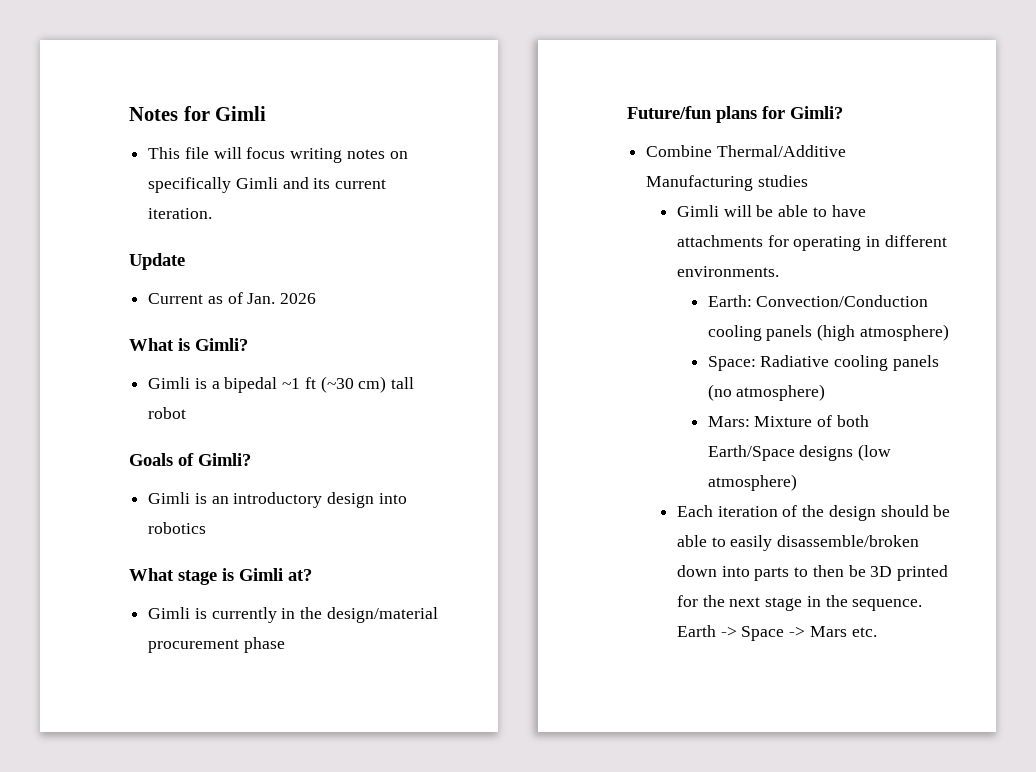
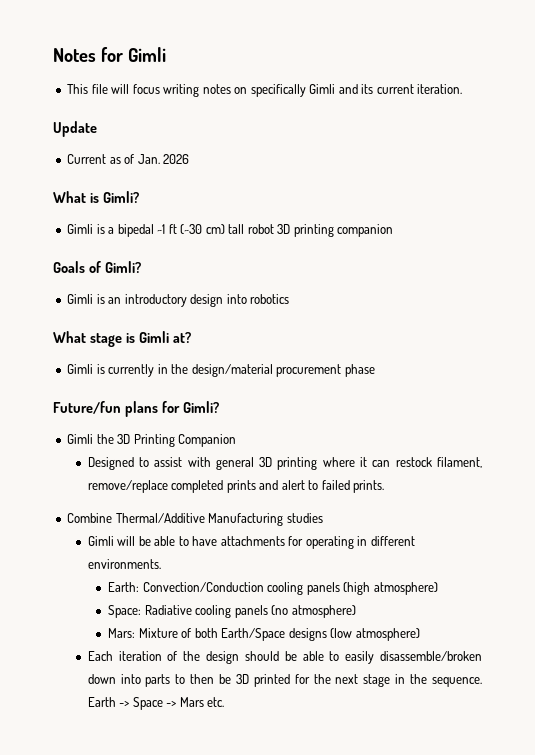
- Gimli is a bipedal ~1 ft (~30 cm) tall robot
+ Gimli is a bipedal ~1 ft (~30 cm) tall robot 3D printing companion
+ Gimli the 3D Printing Companion
+ Designed to assist with general 3D printing where it can restock filament, remove/replace completed prints and alert to failed prints.

